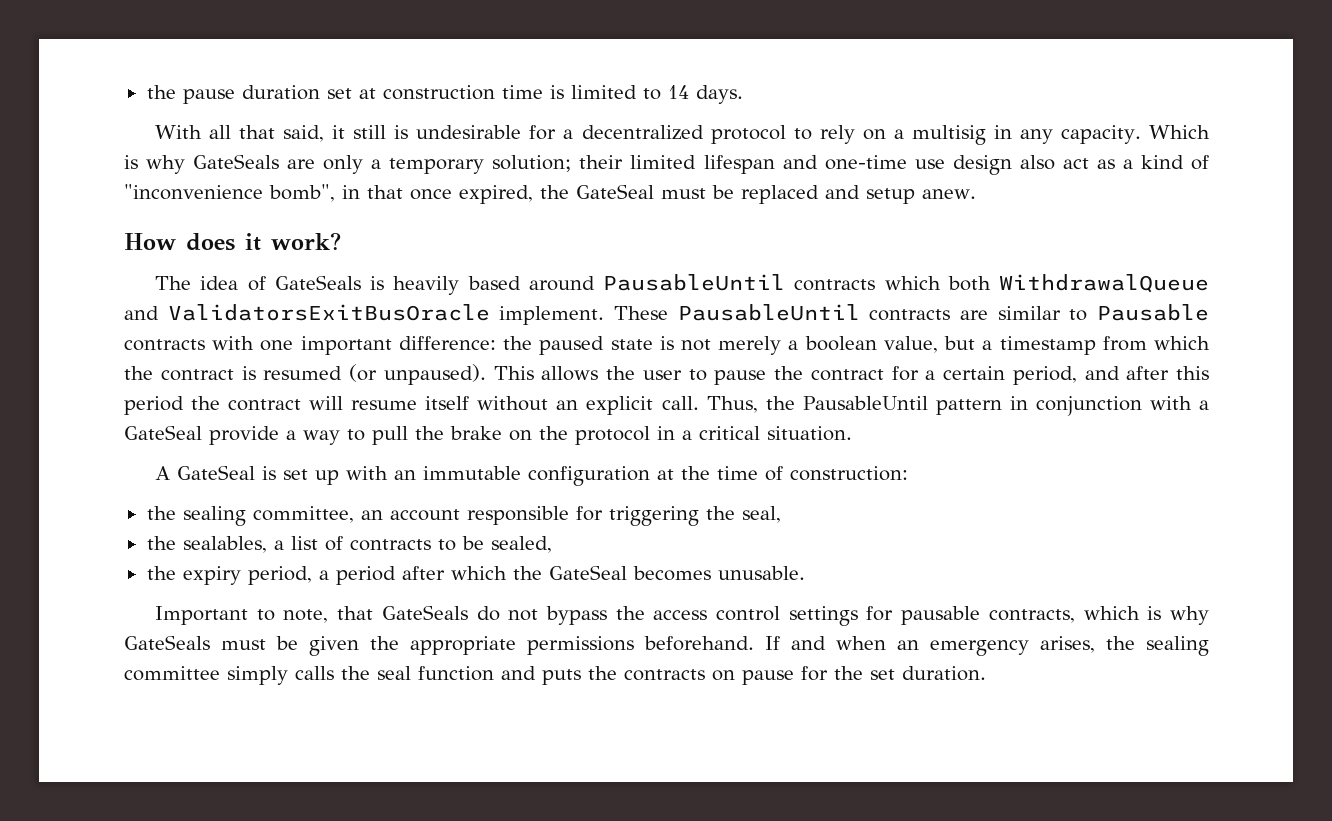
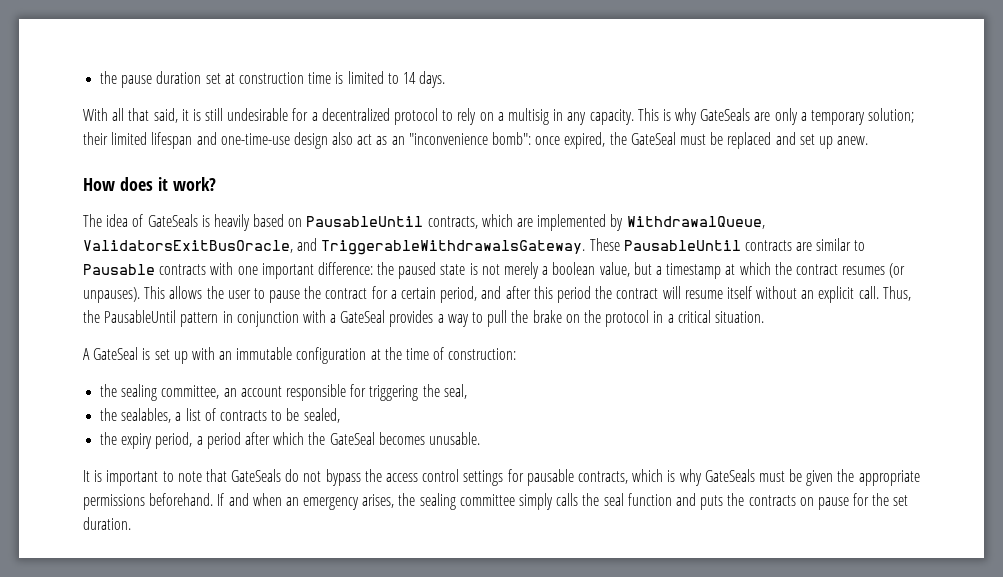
- With all that said, it still is undesirable for a decentralized protocol to rely on a multisig in any capacity.
+ With all that said, it is still undesirable for a decentralized protocol to rely on a multisig in any capacity.
- Which is why GateSeals are only a temporary solution; their limited lifespan and one-time use design also act as a kind of "inconvenience bomb", in that once expired, the GateSeal must be replaced and setup anew.
+ This is why GateSeals are only a temporary solution; their limited lifespan and one-time-use design also act as an "inconvenience bomb": once expired, the GateSeal must be replaced and set up anew.
- The idea of GateSeals is heavily based around PausableUntil contracts which both WithdrawalQueue and ValidatorsExitBusOracle implement.
+ The idea of GateSeals is heavily based on PausableUntil contracts, which are implemented by WithdrawalQueue, ValidatorsExitBusOracle, and TriggerableWithdrawalsGateway.
- These PausableUntil contracts are similar to Pausable contracts with one important difference: the paused state is not merely a boolean value, but a timestamp from which the contract is resumed (or unpaused).
+ These PausableUntil contracts are similar to Pausable contracts with one important difference: the paused state is not merely a boolean value, but a timestamp at which the contract resumes (or unpauses).
- Thus, the PausableUntil pattern in conjunction with a GateSeal provide a way to pull the brake on the protocol in a critical situation.
+ Thus, the PausableUntil pattern in conjunction with a GateSeal provides a way to pull the brake on the protocol in a critical situation.
- Important to note, that GateSeals do not bypass the access control settings for pausable contracts, which is why GateSeals must be given the appropriate permissions beforehand.
+ It is important to note that GateSeals do not bypass the access control settings for pausable contracts, which is why GateSeals must be given the appropriate permissions beforehand.

